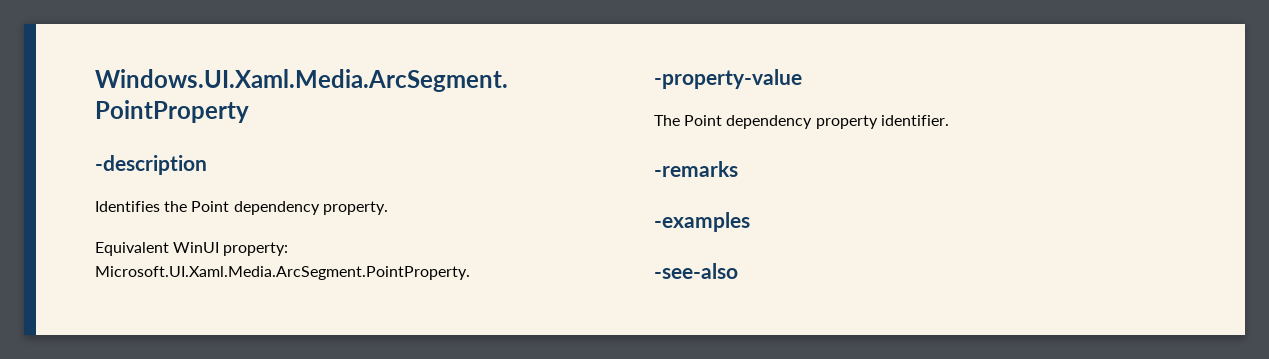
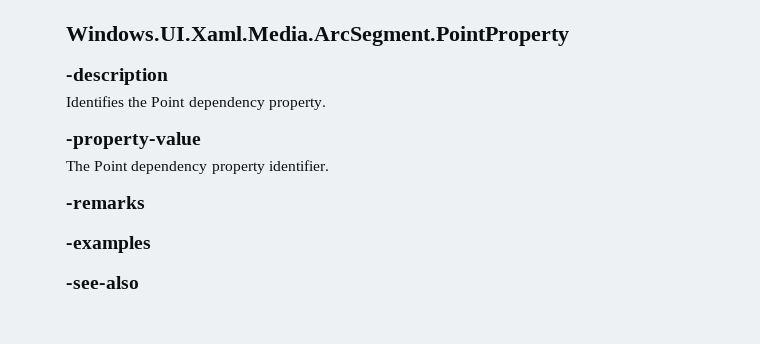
- Equivalent WinUI property: Microsoft.UI.Xaml.Media.ArcSegment.PointProperty.

